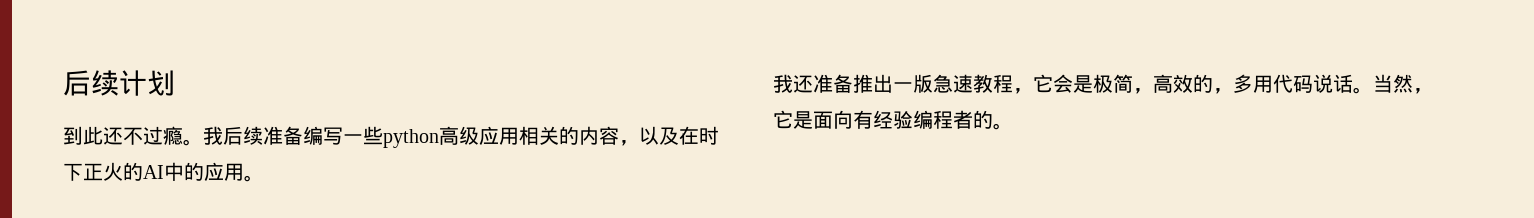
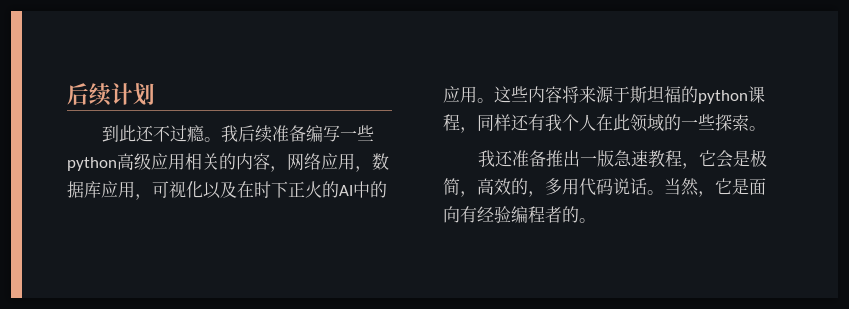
- 我后续准备编写一些python高级应用相关的内容，以及在时下正火的AI中的应用。
+ 我后续准备编写一些python高级应用相关的内容，网络应用，数据库应用，可视化以及在时下正火的AI中的应用。这些内容将来源于斯坦福的python课程，同样还有我个人在此领域的一些探索。

